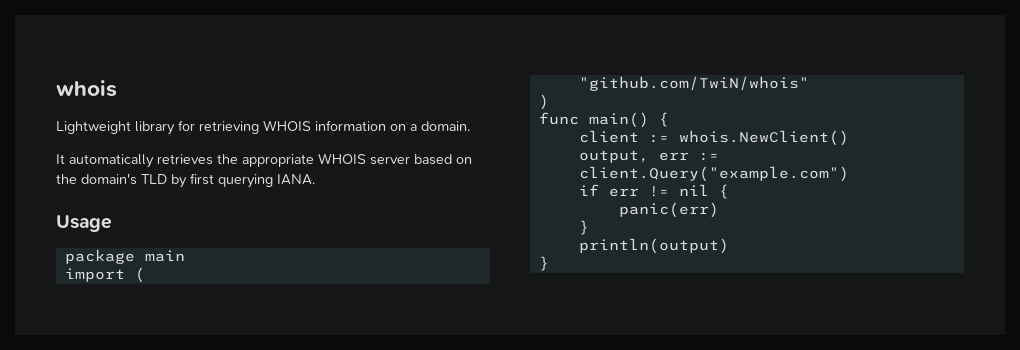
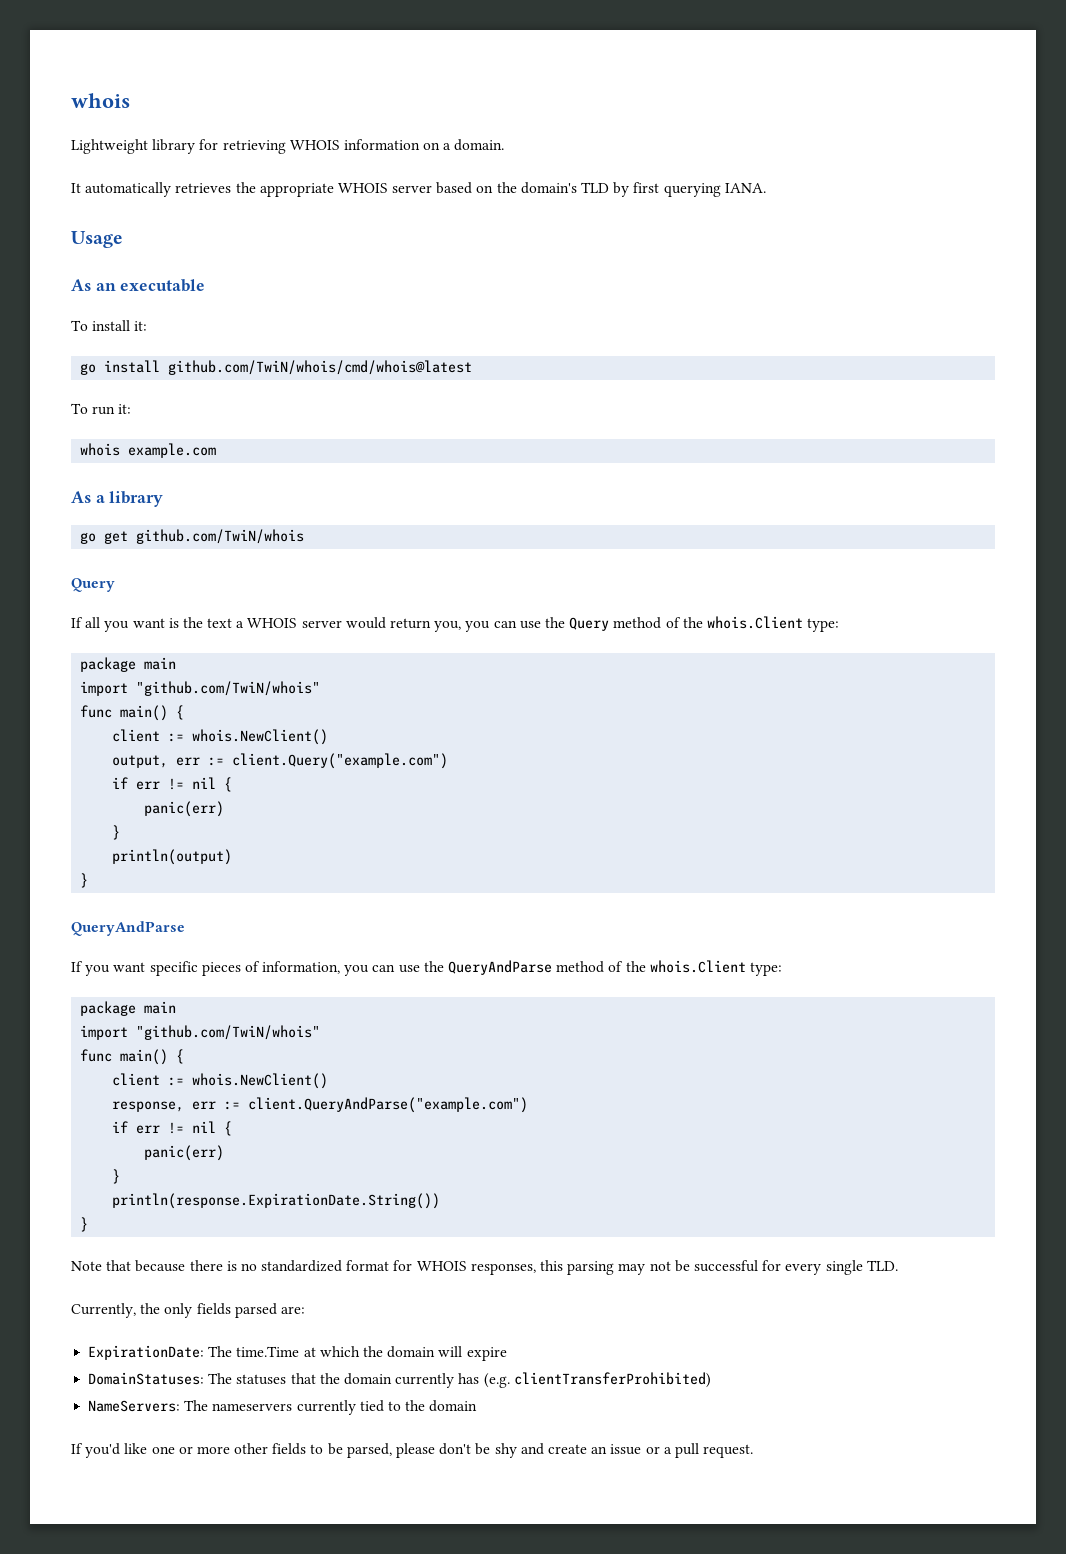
+ As an executable
+ To install it:
+ go install github.com/TwiN/whois/cmd/whois@latest
+ To run it:
+ whois example.com
+ As a library
+ go get github.com/TwiN/whois
+ Query
+ If all you want is the text a WHOIS server would return you, you can use the Query method of the whois.Client type:
  package main
- import (
- "github.com/TwiN/whois"
- )
+ import "github.com/TwiN/whois"
  println(output)
  }
+ QueryAndParse
+ If you want specific pieces of information, you can use the QueryAndParse method of the whois.Client type:
+ package main
+ import "github.com/TwiN/whois"
+ func main() {
+ client := whois.NewClient()
+ response, err := client.QueryAndParse("example.com")
+ if err != nil {
+ panic(err)
+ }
+ println(response.ExpirationDate.String())
+ }
+ Note that because there is no standardized format for WHOIS responses, this parsing may not be successful for every single TLD.
+ Currently, the only fields parsed are:
+ ExpirationDate: The time.Time at which the domain will expire
+ DomainStatuses: The statuses that the domain currently has (e.g. clientTransferProhibited)
+ NameServers: The nameservers currently tied to the domain
+ If you'd like one or more other fields to be parsed, please don't be shy and create an issue or a pull request.

